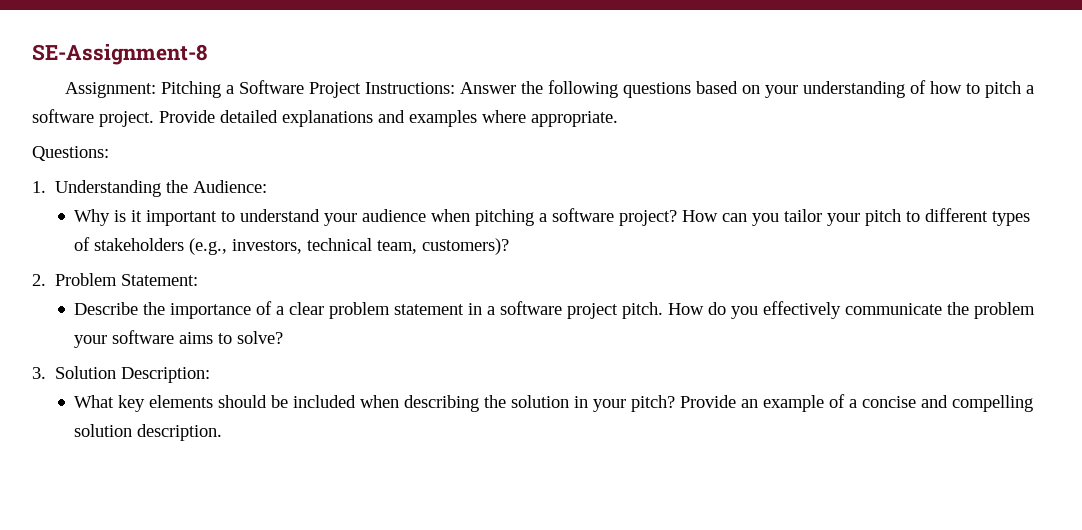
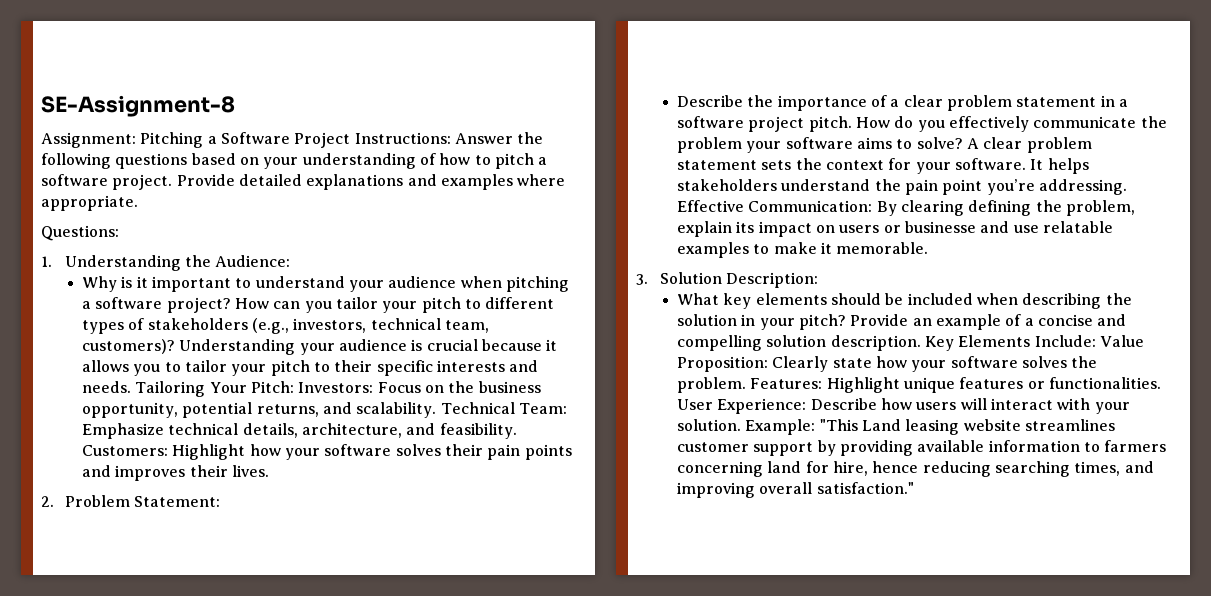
+ Understanding your audience is crucial because it allows you to tailor your pitch to their specific interests and needs. Tailoring Your Pitch: Investors: Focus on the business opportunity, potential returns, and scalability. Technical Team: Emphasize technical details, architecture, and feasibility. Customers: Highlight how your software solves their pain points and improves their lives.
+ A clear problem statement sets the context for your software. It helps stakeholders understand the pain point you’re addressing. Effective Communication: By clearing defining the problem, explain its impact on users or businesse and use relatable examples to make it memorable.
+ Key Elements Include: Value Proposition: Clearly state how your software solves the problem. Features: Highlight unique features or functionalities. User Experience: Describe how users will interact with your solution. Example: "This Land leasing website streamlines customer support by providing available information to farmers concerning land for hire, hence reducing searching times, and improving overall satisfaction."

